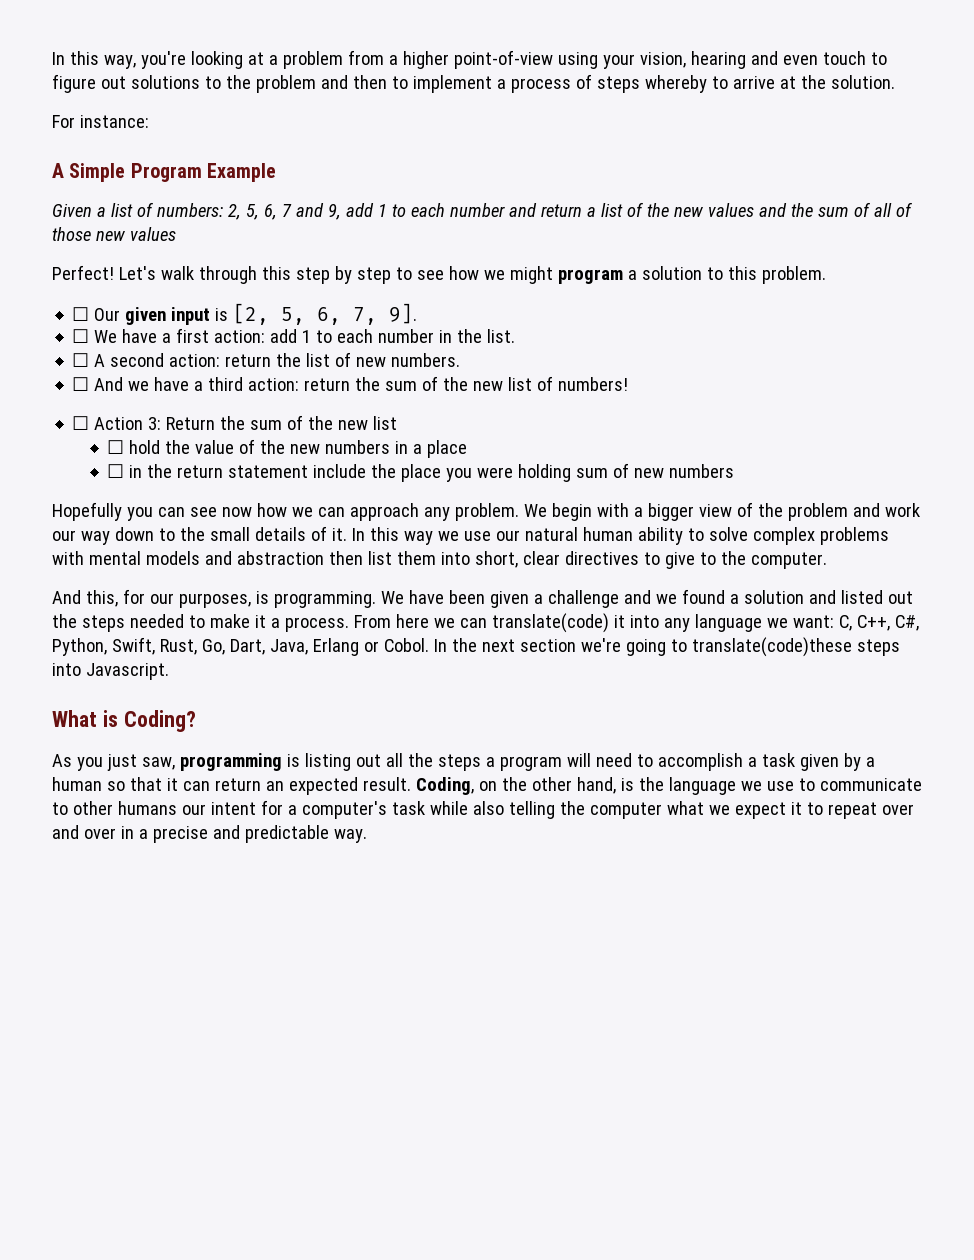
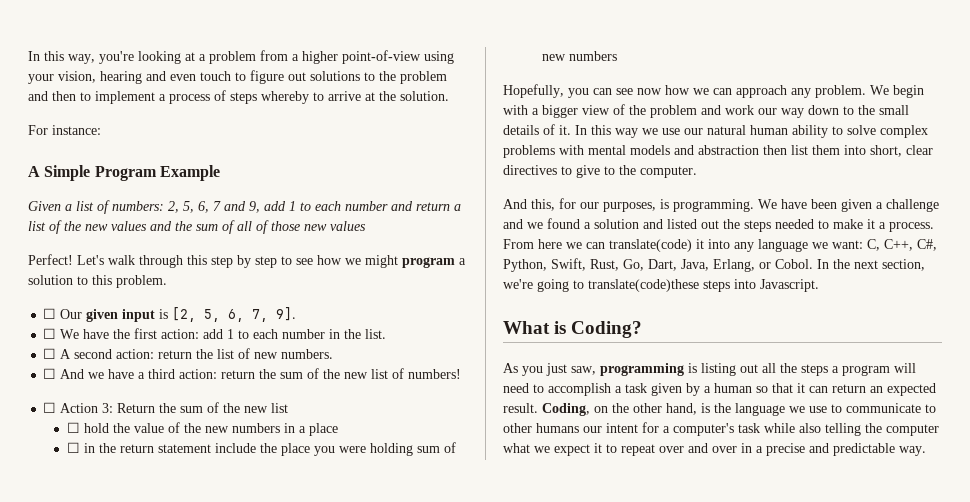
- ☐ We have a first action: add 1 to each number in the list.
+ ☐ We have the first action: add 1 to each number in the list.
- Hopefully you can see now how we can approach any problem.
+ Hopefully, you can see now how we can approach any problem.
- From here we can translate(code) it into any language we want: C, C++, C#, Python, Swift, Rust, Go, Dart, Java, Erlang or Cobol.
+ From here we can translate(code) it into any language we want: C, C++, C#, Python, Swift, Rust, Go, Dart, Java, Erlang, or Cobol.
- In the next section we're going to translate(code)these steps into Javascript.
+ In the next section, we're going to translate(code)these steps into Javascript.

